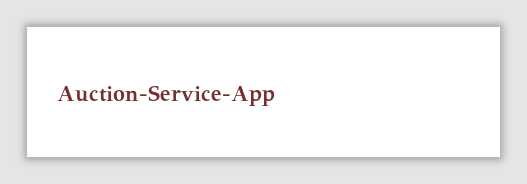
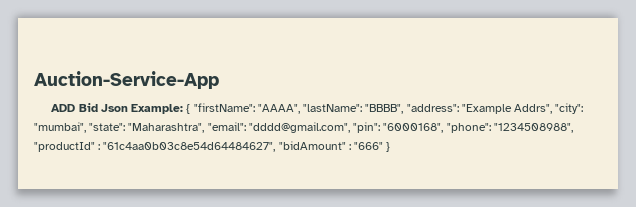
+ ADD Bid Json Example: { "firstName": "AAAA", "lastName": "BBBB", "address": "Example Addrs", "city": "mumbai", "state": "Maharashtra", "email": "dddd@gmail.com", "pin": "6000168", "phone": "1234508988", "productId" : "61c4aa0b03c8e54d64484627", "bidAmount" : "666" }

